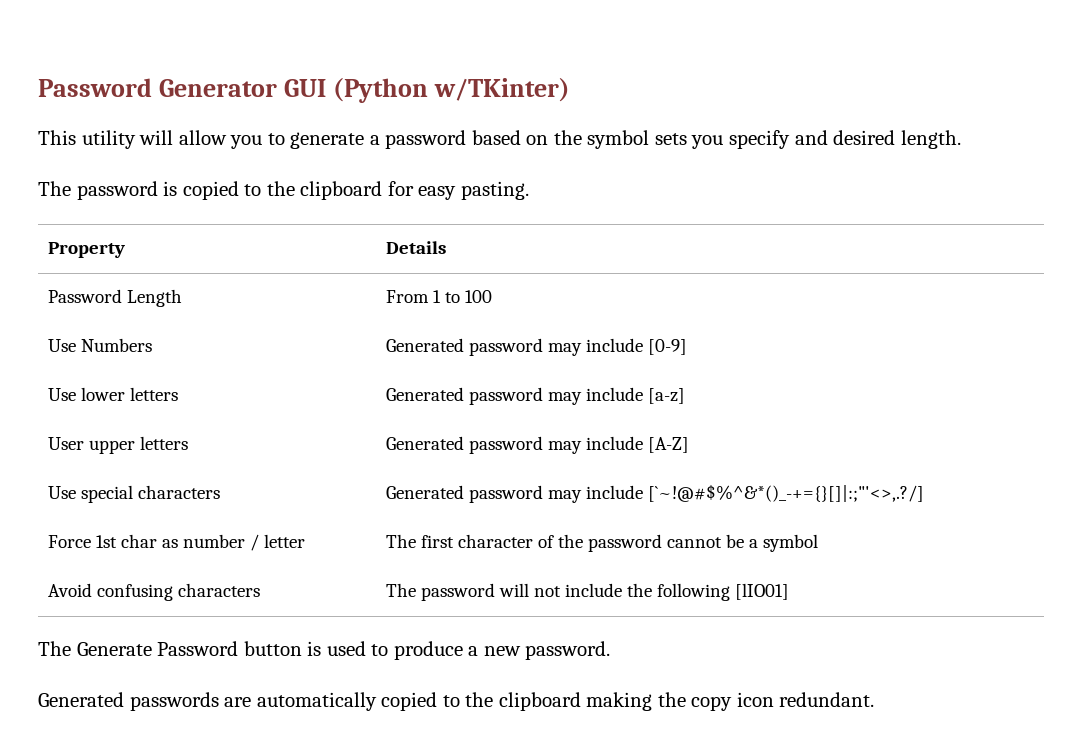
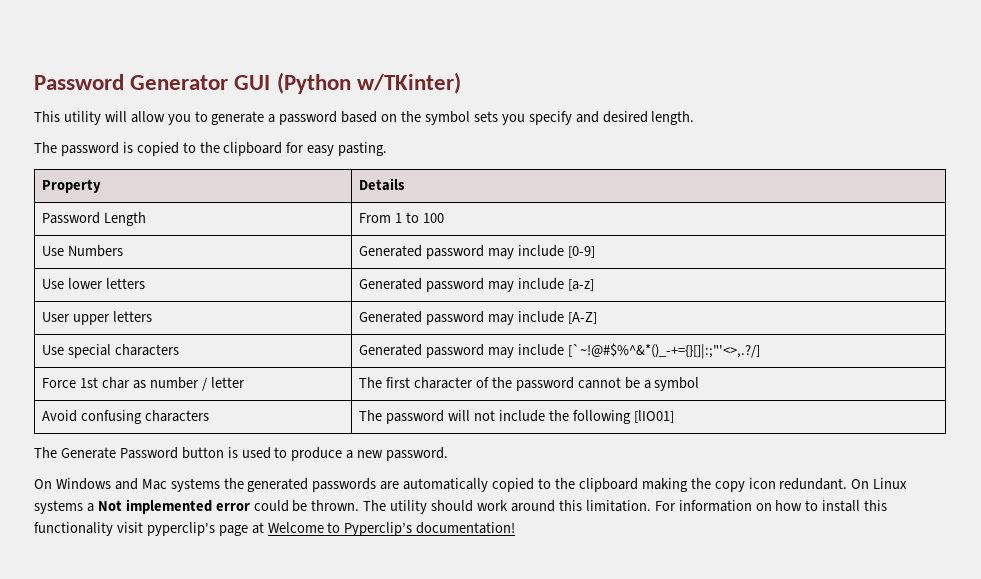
- Generated passwords are automatically copied to the clipboard making the copy icon redundant.
+ On Windows and Mac systems the generated passwords are automatically copied to the clipboard making the copy icon redundant.
+ On Linux systems a Not implemented error could be thrown. The utility should work around this limitation. For information on how to install this functionality visit pyperclip's page at Welcome to Pyperclip’s documentation!

